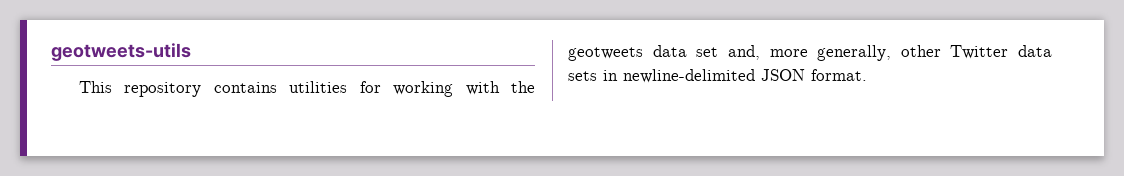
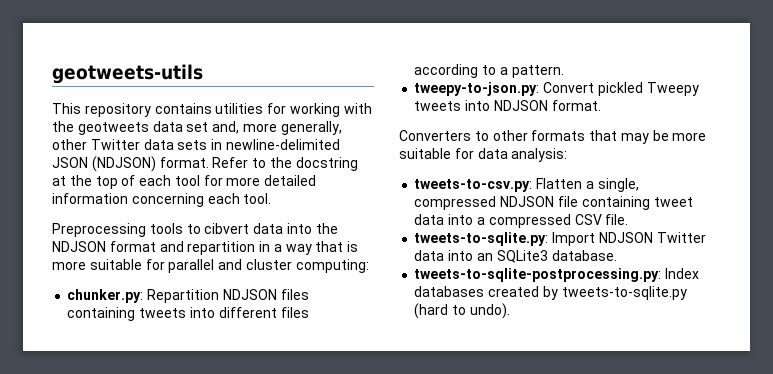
- This repository contains utilities for working with the geotweets data set and, more generally, other Twitter data sets in newline-delimited JSON format.
+ This repository contains utilities for working with the geotweets data set and, more generally, other Twitter data sets in newline-delimited JSON (NDJSON) format. Refer to the docstring at the top of each tool for more detailed information concerning each tool.
+ Preprocessing tools to cibvert data into the NDJSON format and repartition in a way that is more suitable for parallel and cluster computing:
+ chunker.py: Repartition NDJSON files containing tweets into different files according to a pattern.
+ tweepy-to-json.py: Convert pickled Tweepy tweets into NDJSON format.
+ Converters to other formats that may be more suitable for data analysis:
+ tweets-to-csv.py: Flatten a single, compressed NDJSON file containing tweet data into a compressed CSV file.
+ tweets-to-sqlite.py: Import NDJSON Twitter data into an SQLite3 database.
+ tweets-to-sqlite-postprocessing.py: Index databases created by tweets-to-sqlite.py (hard to undo).

